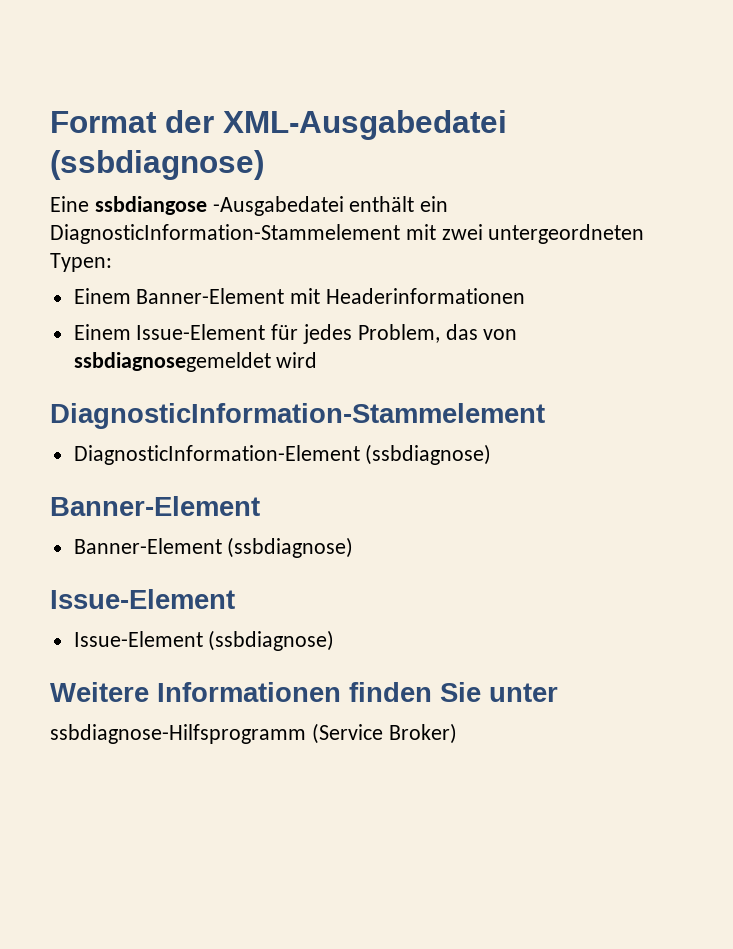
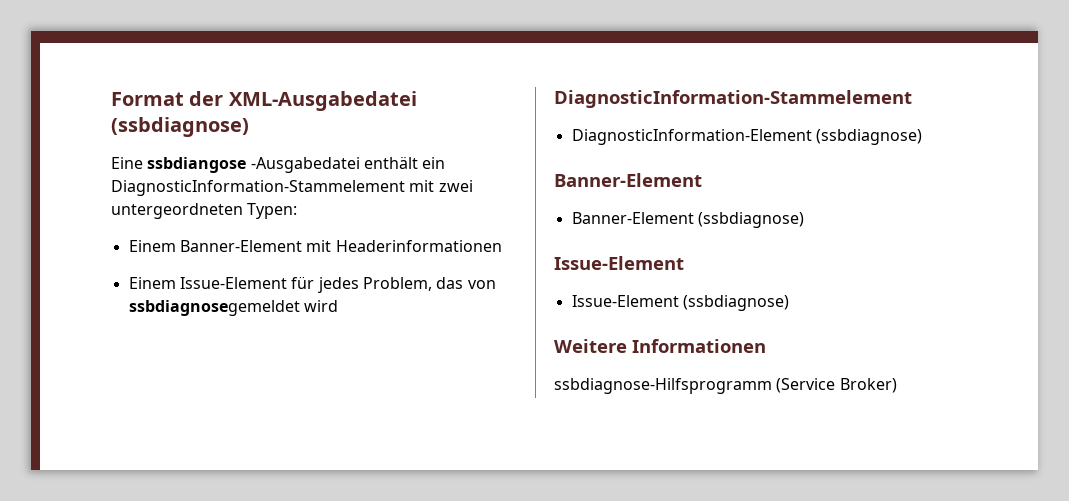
- Weitere Informationen finden Sie unter
+ Weitere Informationen

